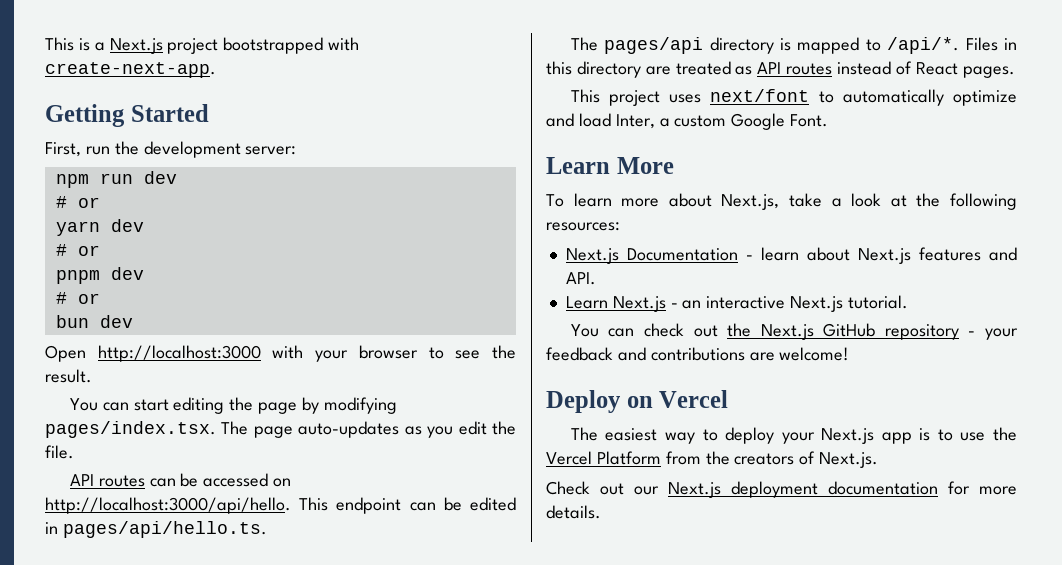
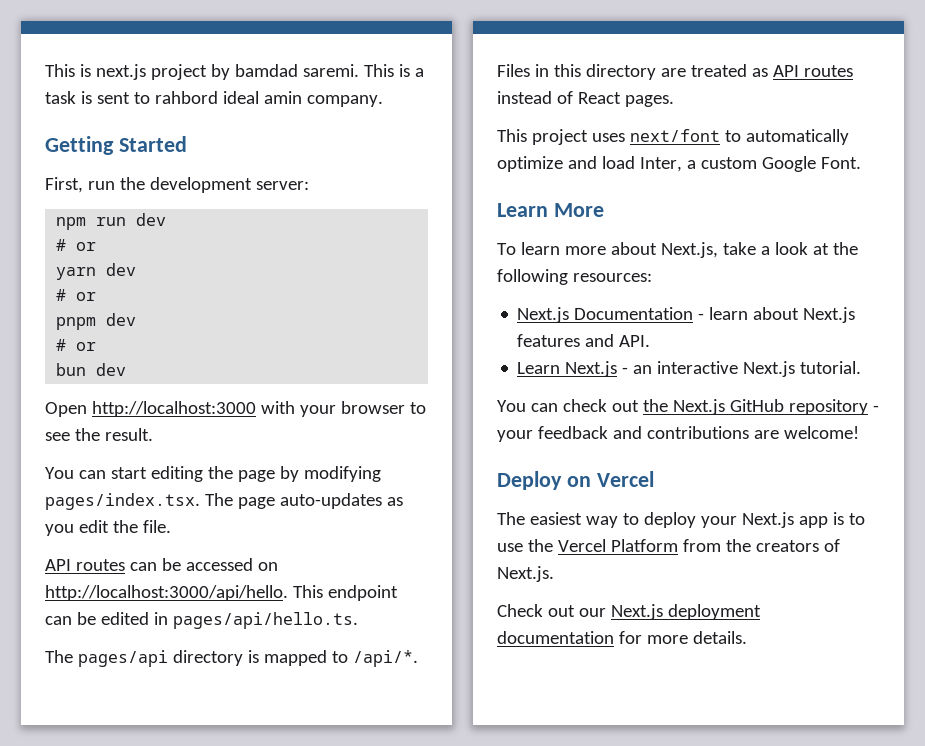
- This is a Next.js project bootstrapped with create-next-app.
+ This is next.js project by bamdad saremi. This is a task is sent to rahbord ideal amin company.

